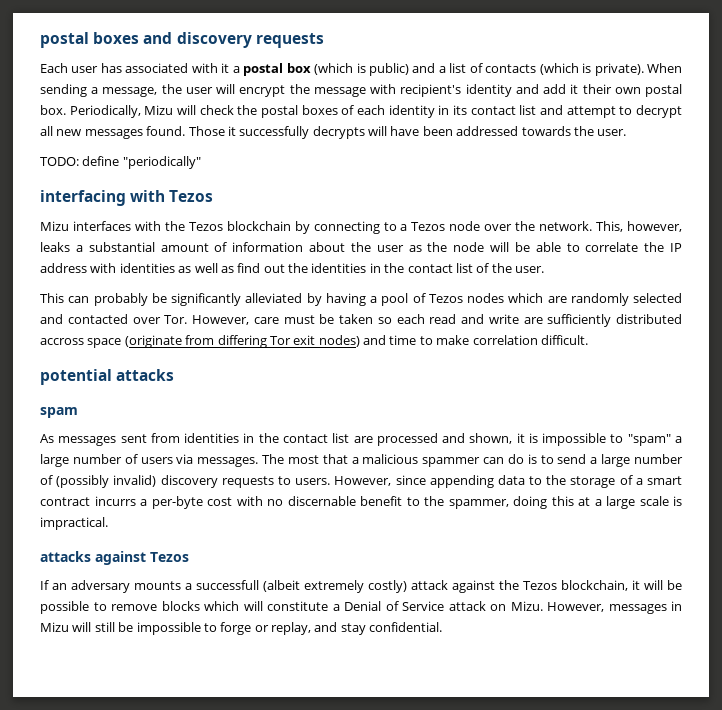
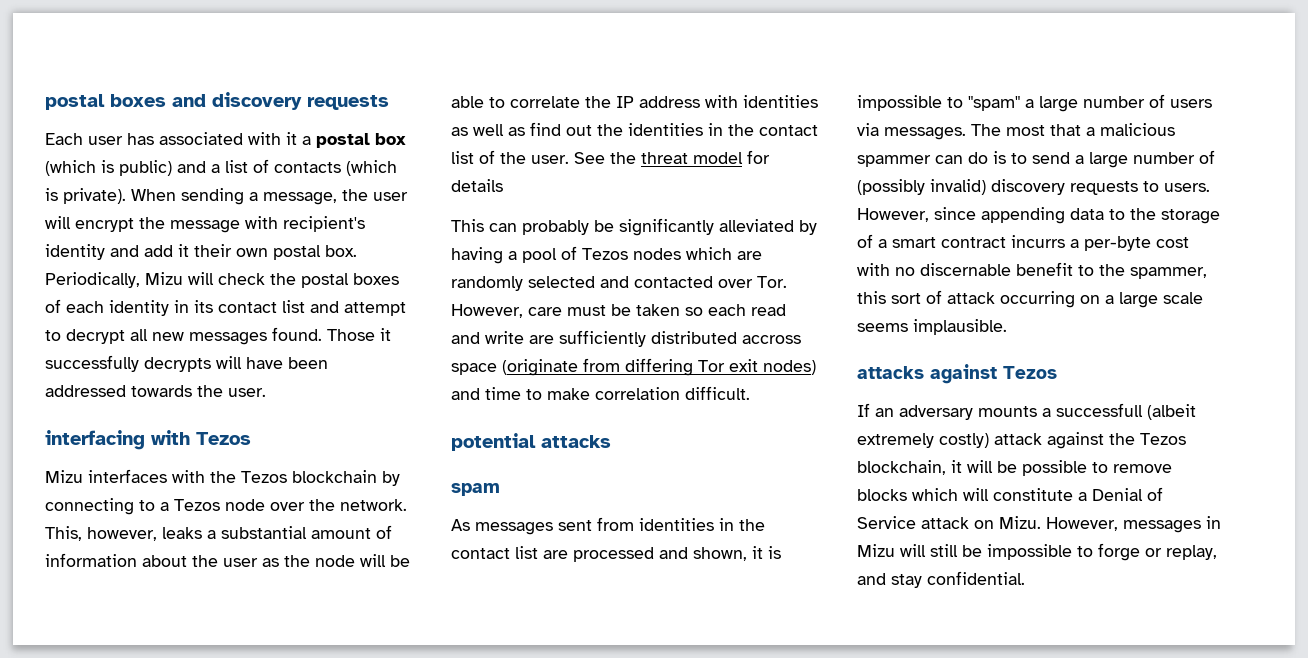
- TODO: define "periodically"
+ See the threat model for details
- However, since appending data to the storage of a smart contract incurrs a per-byte cost with no discernable benefit to the spammer, doing this at a large scale is impractical.
+ However, since appending data to the storage of a smart contract incurrs a per-byte cost with no discernable benefit to the spammer, this sort of attack occurring on a large scale seems implausible.

